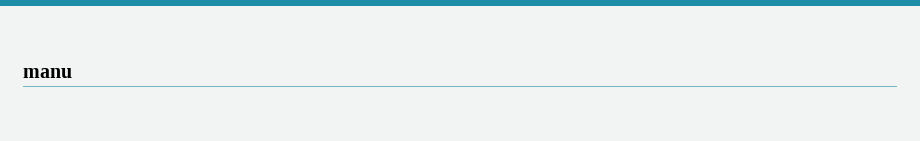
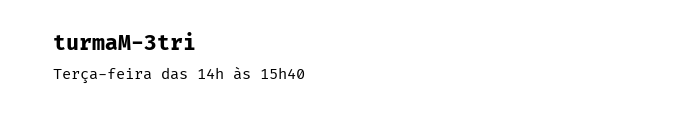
- manu
+ turmaM-3tri
+ Terça-feira das 14h às 15h40

